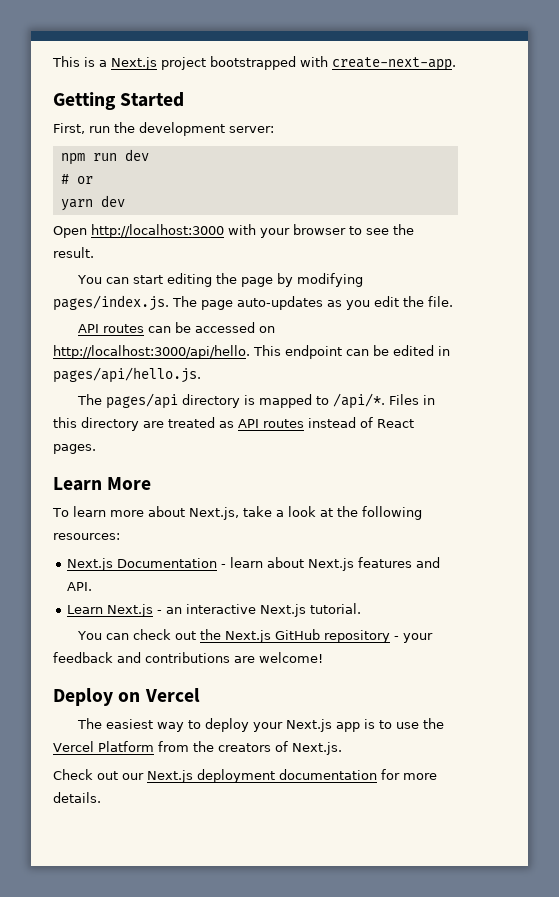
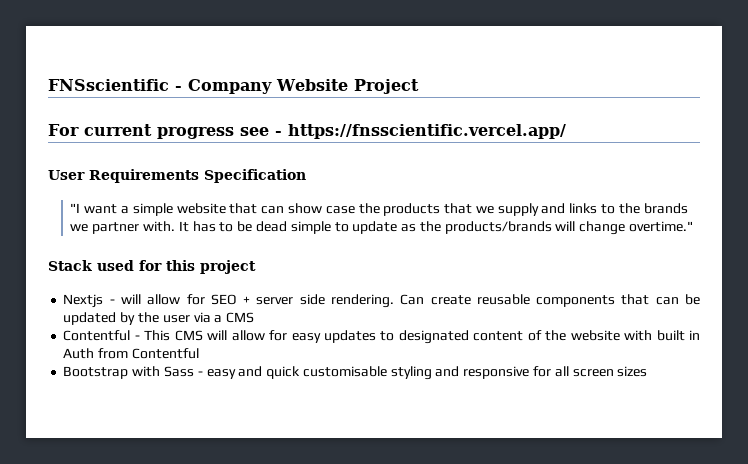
- This is a Next.js project bootstrapped with create-next-app.
- Getting Started
- First, run the development server:
- npm run dev
- # or
- yarn dev
- Open http://localhost:3000 with your browser to see the result.
- You can start editing the page by modifying pages/index.js. The page auto-updates as you edit the file.
- API routes can be accessed on http://localhost:3000/api/hello. This endpoint can be edited in pages/api/hello.js.
- The pages/api directory is mapped to /api/*. Files in this directory are treated as API routes instead of React pages.
- Learn More
- To learn more about Next.js, take a look at the following resources:
- Next.js Documentation - learn about Next.js features and API.
- Learn Next.js - an interactive Next.js tutorial.
- You can check out the Next.js GitHub repository - your feedback and contributions are welcome!
- Deploy on Vercel
- The easiest way to deploy your Next.js app is to use the Vercel Platform from the creators of Next.js.
- Check out our Next.js deployment documentation for more details.
+ FNSscientific - Company Website Project
+ For current progress see - https://fnsscientific.vercel.app/
+ User Requirements Specification
+ "I want a simple website that can show case the products that we supply and links to the brands we partner with. It has to be dead simple to update as the products/brands will change overtime."
+ Stack used for this project
+ Nextjs - will allow for SEO + server side rendering. Can create reusable components that can be updated by the user via a CMS
+ Contentful - This CMS will allow for easy updates to designated content of the website with built in Auth from Contentful
+ Bootstrap with Sass - easy and quick customisable styling and responsive for all screen sizes

